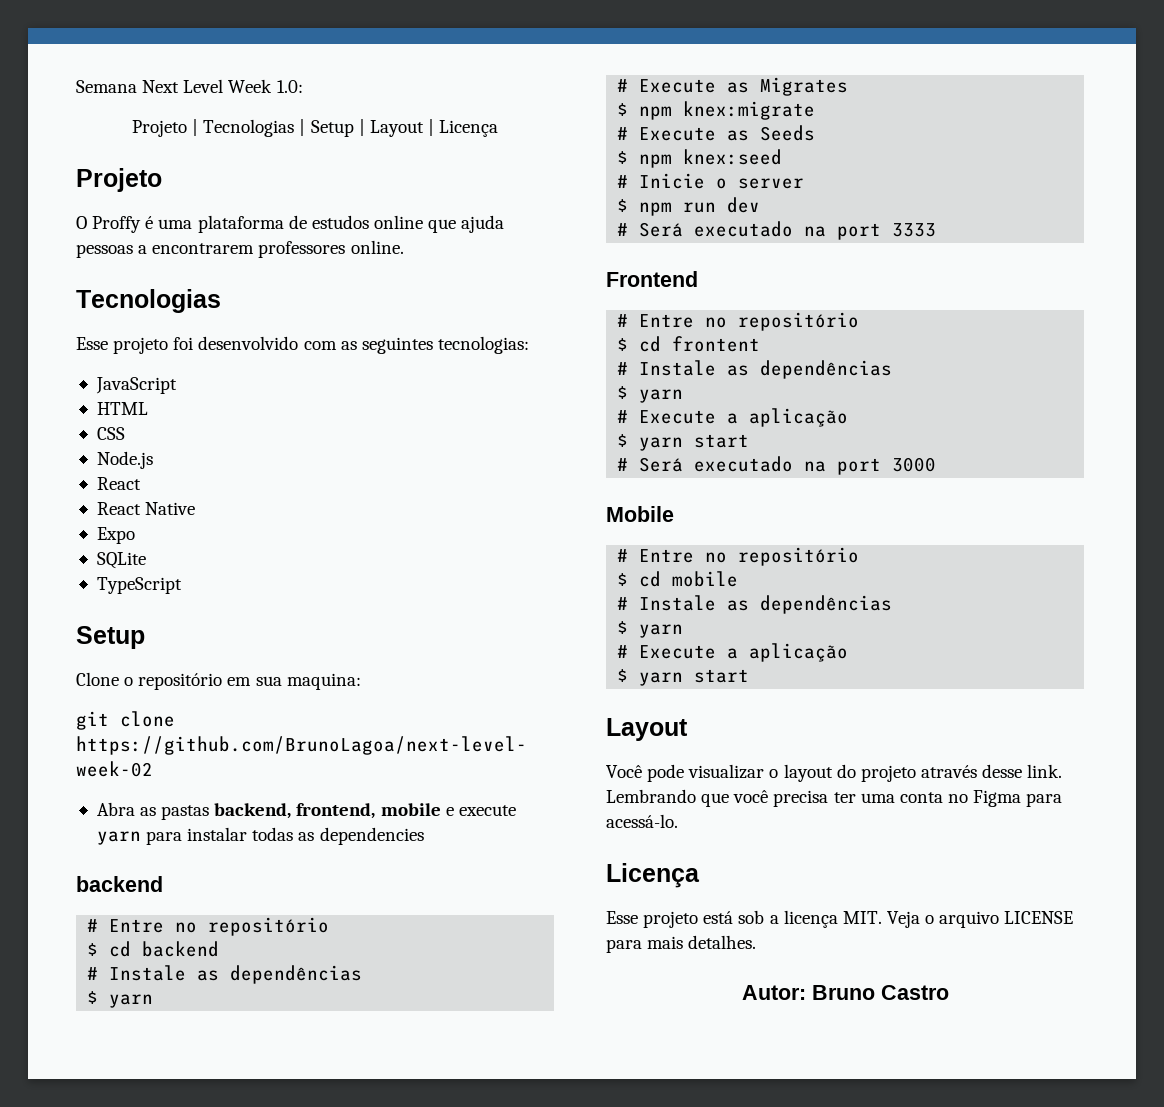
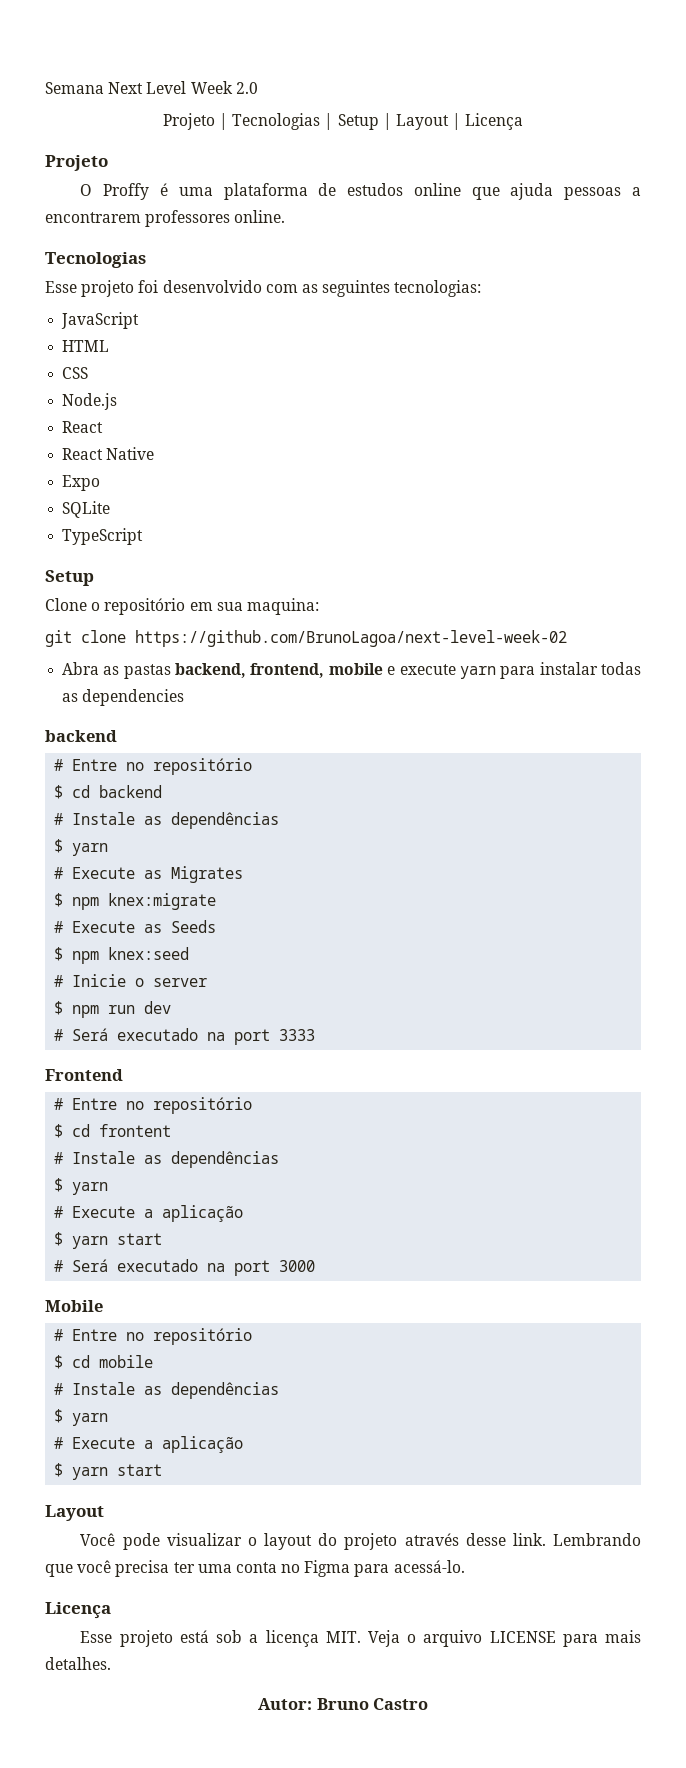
- Semana Next Level Week 1.0:
+ Semana Next Level Week 2.0

